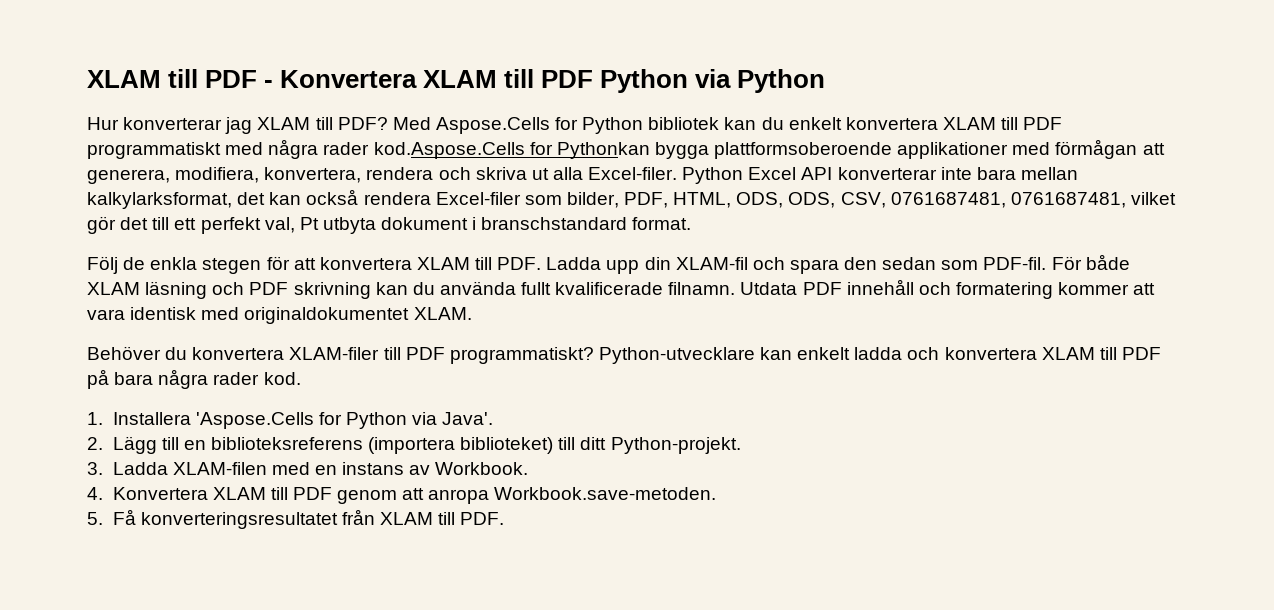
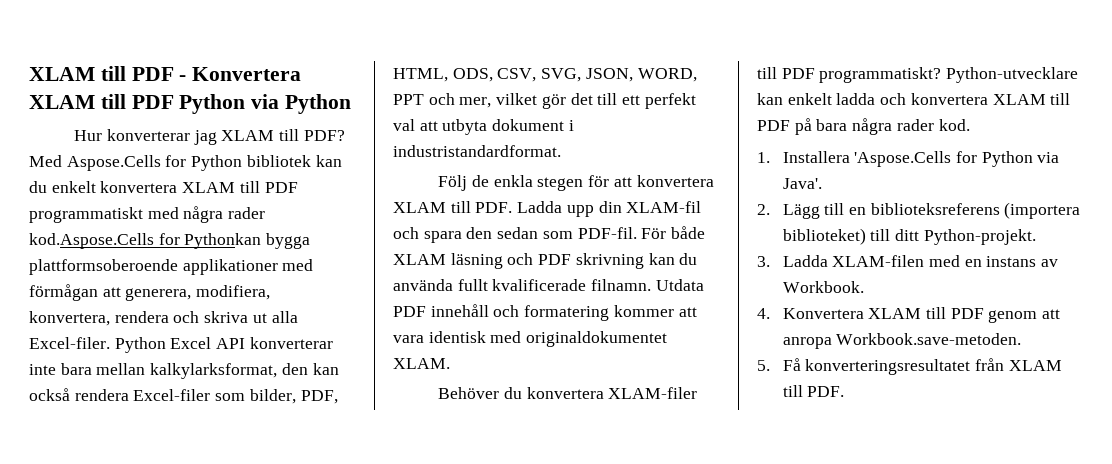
- Python Excel API konverterar inte bara mellan kalkylarksformat, det kan också rendera Excel-filer som bilder, PDF, HTML, ODS, ODS, CSV, 0761687481, 0761687481, vilket gör det till ett perfekt val, Pt utbyta dokument i branschstandard format.
+ Python Excel API konverterar inte bara mellan kalkylarksformat, den kan också rendera Excel-filer som bilder, PDF, HTML, ODS, CSV, SVG, JSON, WORD, PPT och mer, vilket gör det till ett perfekt val att utbyta dokument i industristandardformat.

